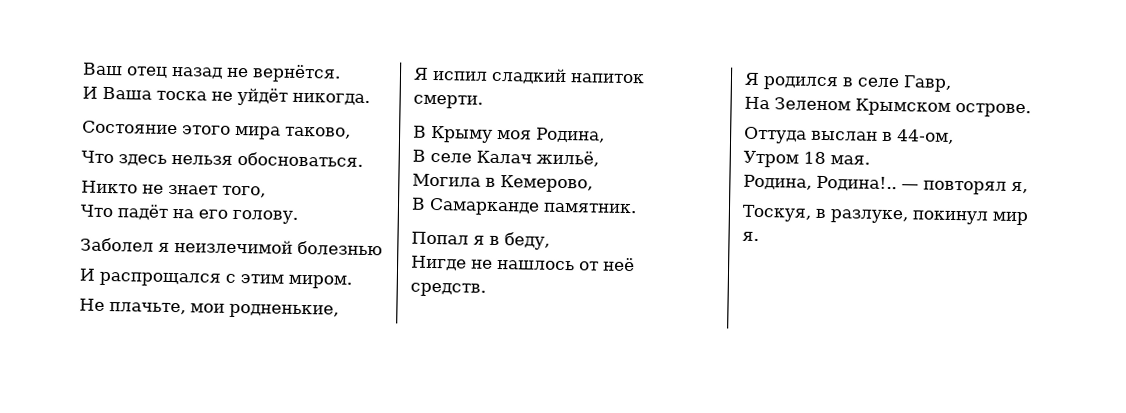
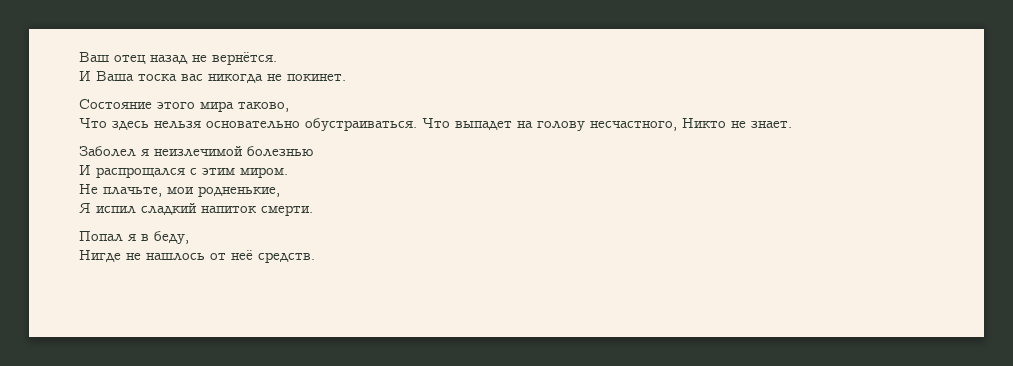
- И Ваша тоска не уйдёт никогда.
+ И Ваша тоска вас никогда не покинет.
- Что здесь нельзя обосноваться.
- Никто не знает того,
- Что падёт на его голову.
+ Что здесь нельзя основательно обустраиваться. Что выпадет на голову несчастного, Никто не знает.
- В Крыму моя Родина,
- В селе Калач жильё,
- Могила в Кемерово,
- В Самарканде памятник.
- Я родился в селе Гавр,
- На Зеленом Крымском острове.
- Оттуда выслан в 44-ом,
- Утром 18 мая.
- Родина, Родина!.. — повторял я,
- Тоскуя, в разлуке, покинул мир я.

